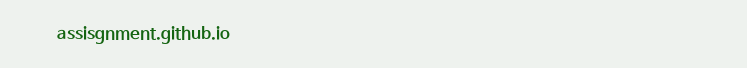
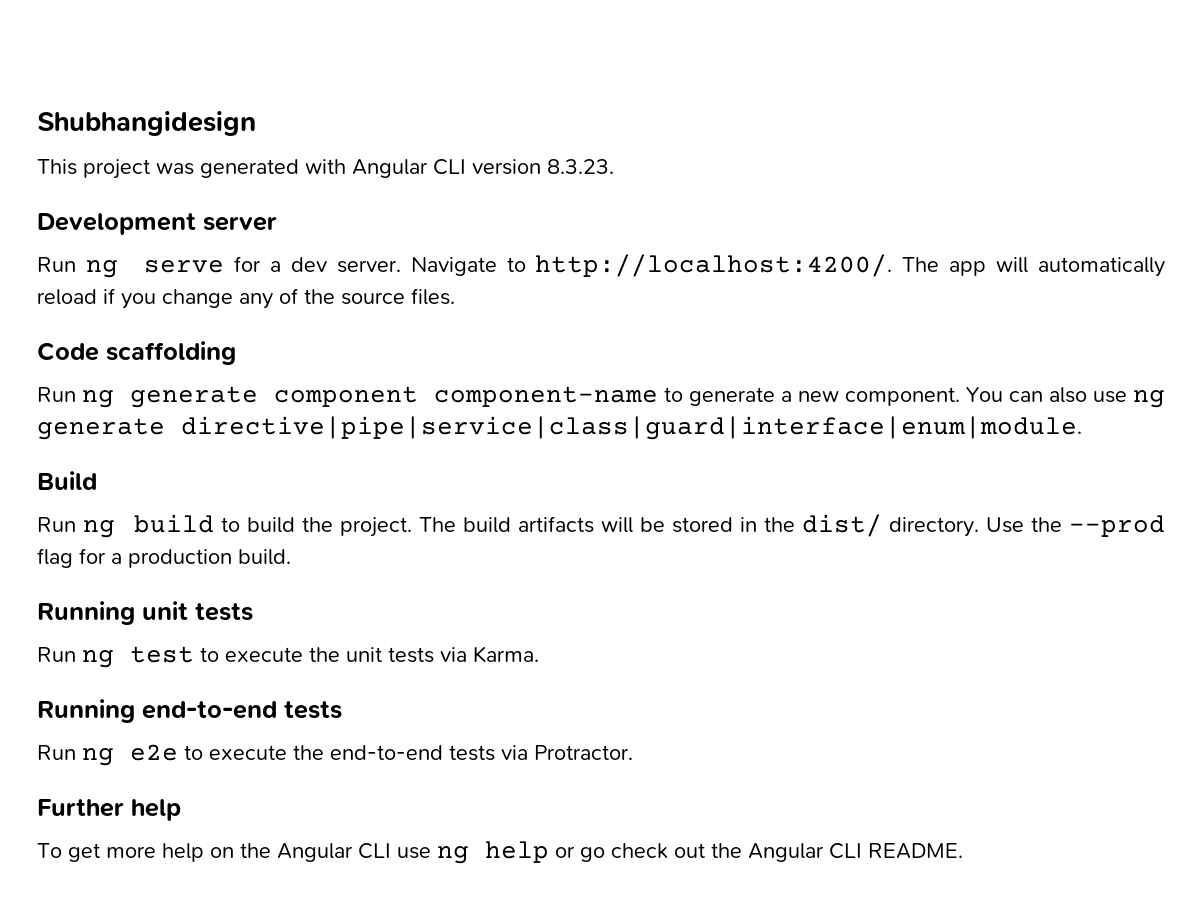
- assisgnment.github.io
+ Shubhangidesign
+ This project was generated with Angular CLI version 8.3.23.
+ Development server
+ Run ng serve for a dev server. Navigate to http://localhost:4200/. The app will automatically reload if you change any of the source files.
+ Code scaffolding
+ Run ng generate component component-name to generate a new component. You can also use ng generate directive|pipe|service|class|guard|interface|enum|module.
+ Build
+ Run ng build to build the project. The build artifacts will be stored in the dist/ directory. Use the --prod flag for a production build.
+ Running unit tests
+ Run ng test to execute the unit tests via Karma.
+ Running end-to-end tests
+ Run ng e2e to execute the end-to-end tests via Protractor.
+ Further help
+ To get more help on the Angular CLI use ng help or go check out the Angular CLI README.

